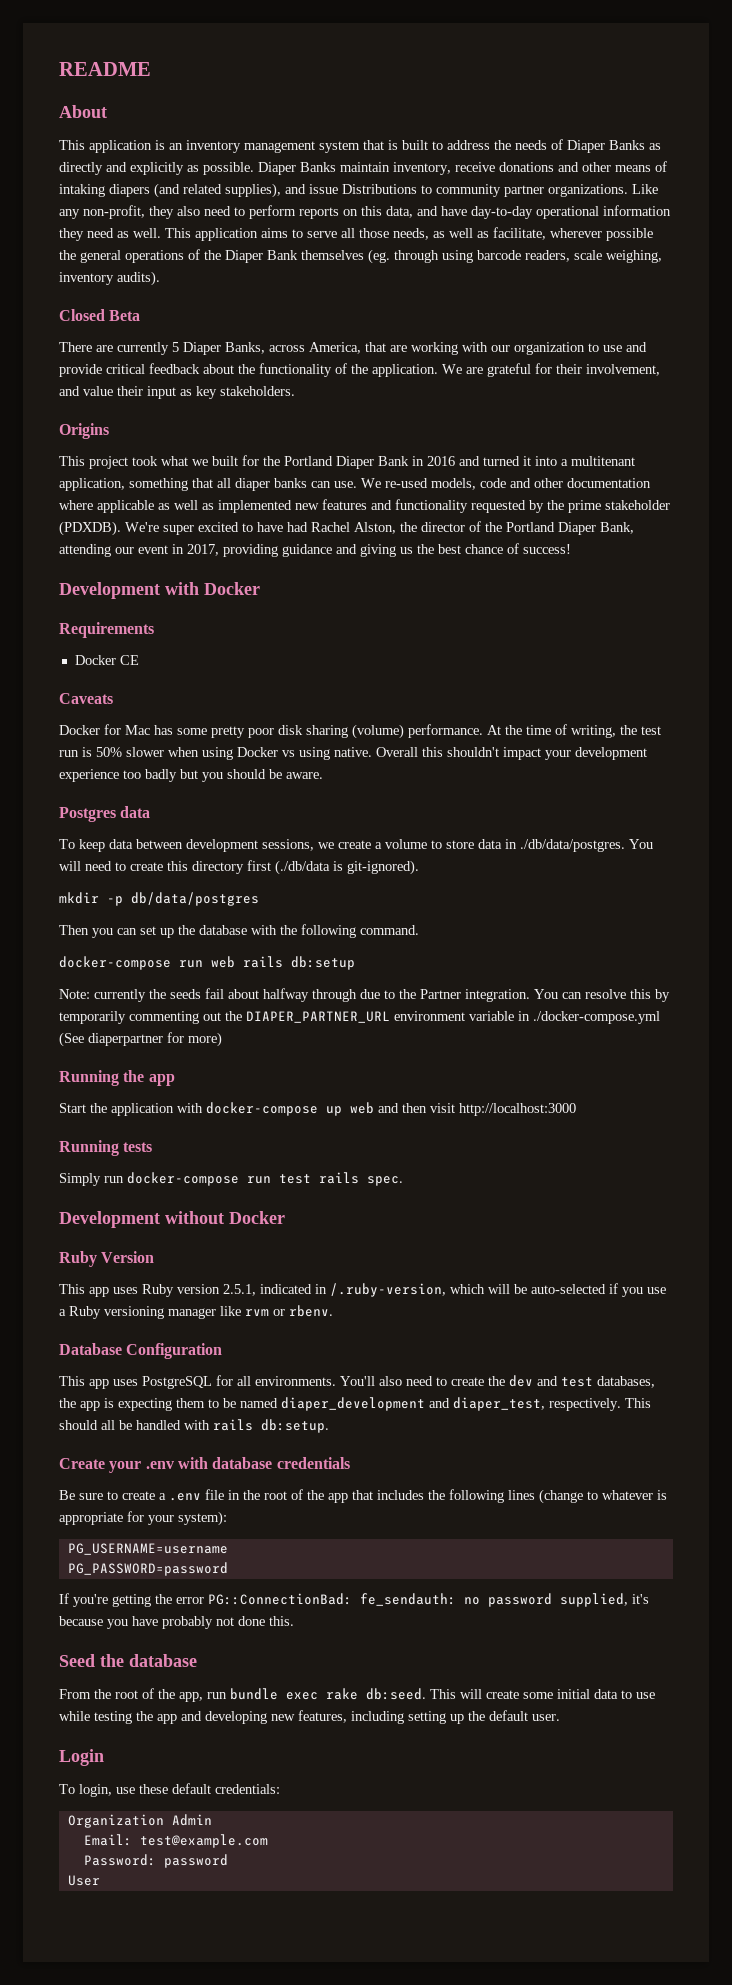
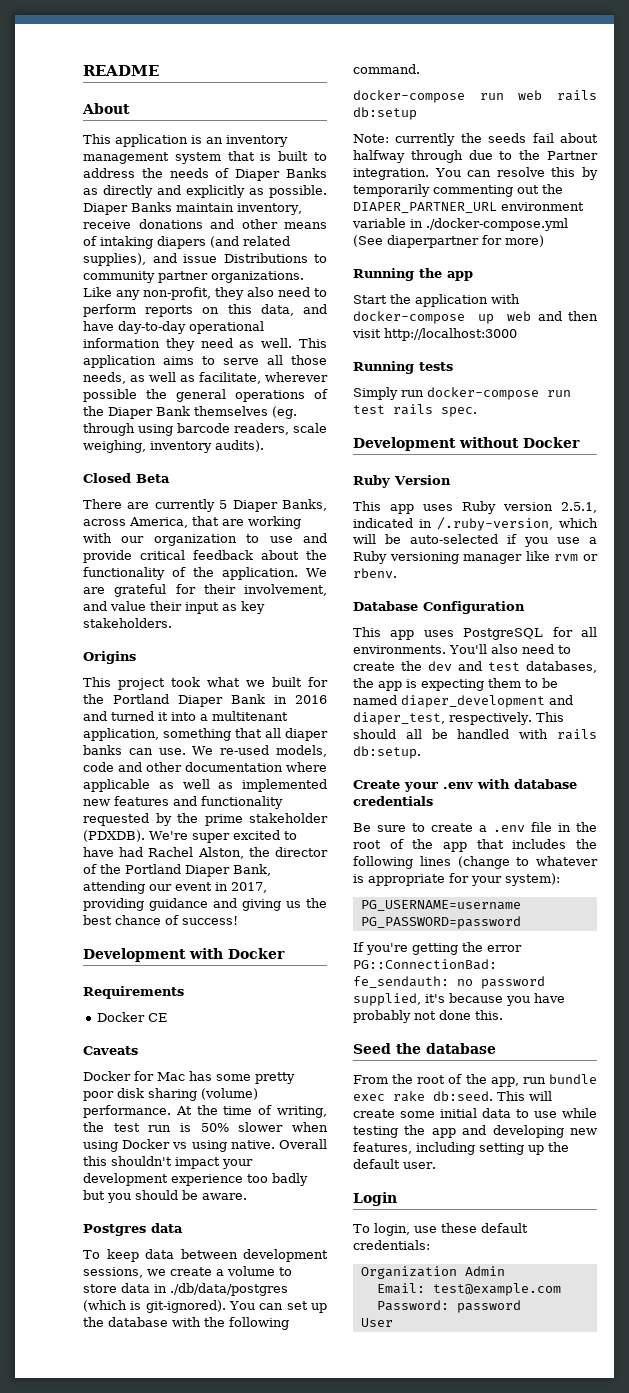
- To keep data between development sessions, we create a volume to store data in ./db/data/postgres. You will need to create this directory first (./db/data is git-ignored).
- mkdir -p db/data/postgres
- Then you can set up the database with the following command.
+ To keep data between development sessions, we create a volume to store data in ./db/data/postgres (which is git-ignored). You can set up the database with the following command.

